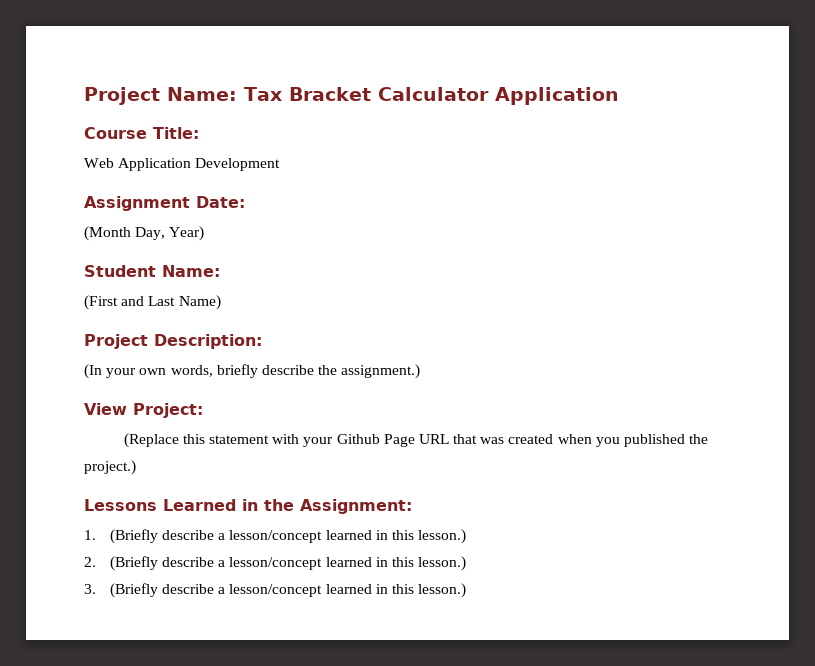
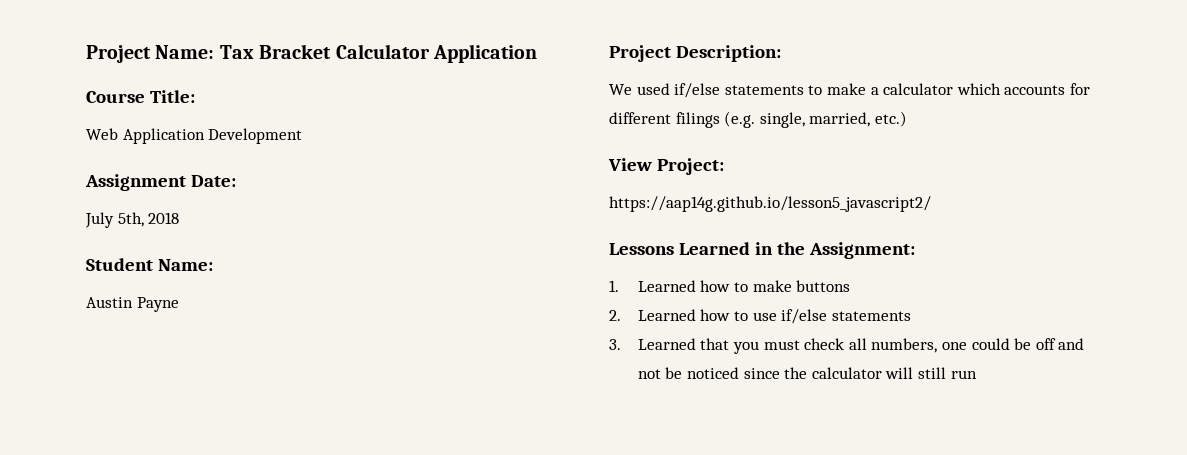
- (Month Day, Year)
+ July 5th, 2018
- (First and Last Name)
+ Austin Payne
  Project Description:
- (In your own words, briefly describe the assignment.)
+ We used if/else statements to make a calculator which accounts for different filings (e.g. single, married, etc.)
  View Project:
- (Replace this statement with your Github Page URL that was created when you published the project.)
+ https://aap14g.github.io/lesson5_javascript2/
- 1. (Briefly describe a lesson/concept learned in this lesson.)
- 2. (Briefly describe a lesson/concept learned in this lesson.)
- 3. (Briefly describe a lesson/concept learned in this lesson.)
+ 1. Learned how to make buttons
+ 2. Learned how to use if/else statements
+ 3. Learned that you must check all numbers, one could be off and not be noticed since the calculator will still run

